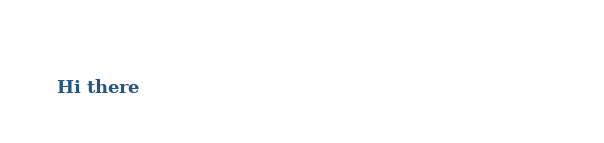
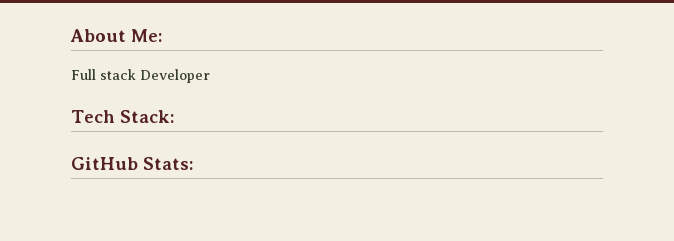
- Hi there
+ About Me:
+ Full stack Developer
+ Tech Stack:
+ GitHub Stats:

